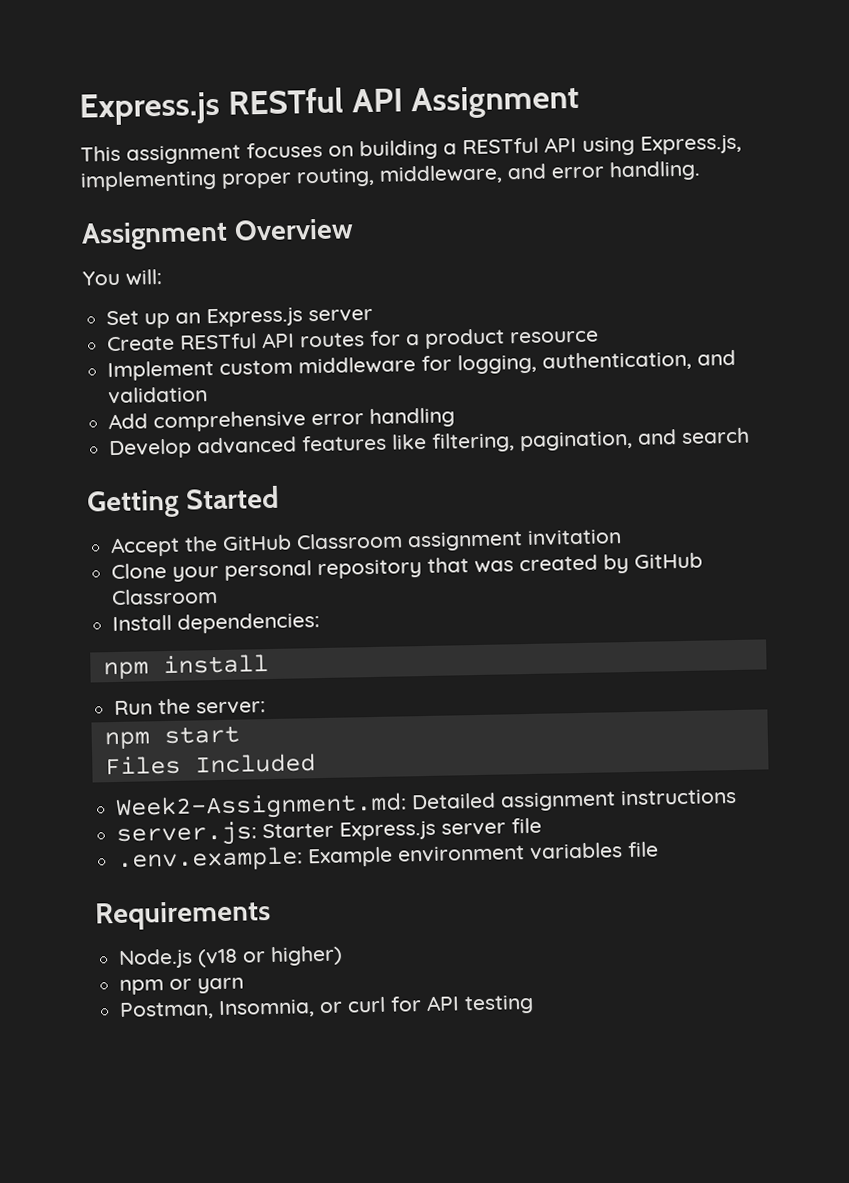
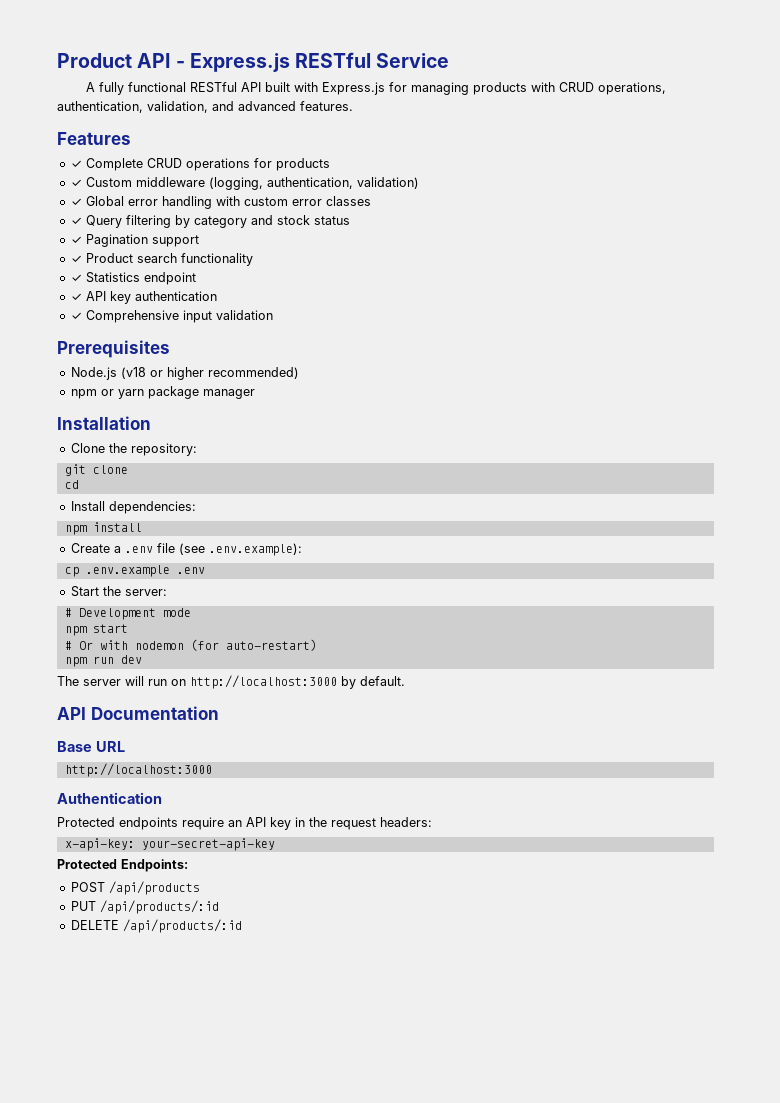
- Express.js RESTful API Assignment
- This assignment focuses on building a RESTful API using Express.js, implementing proper routing, middleware, and error handling.
- Assignment Overview
- You will:
- Set up an Express.js server
- Create RESTful API routes for a product resource
- Implement custom middleware for logging, authentication, and validation
- Add comprehensive error handling
- Develop advanced features like filtering, pagination, and search
- Getting Started
- Accept the GitHub Classroom assignment invitation
- Clone your personal repository that was created by GitHub Classroom
+ Product API - Express.js RESTful Service
+ A fully functional RESTful API built with Express.js for managing products with CRUD operations, authentication, validation, and advanced features.
+ Features
+ ✓ Complete CRUD operations for products
+ ✓ Custom middleware (logging, authentication, validation)
+ ✓ Global error handling with custom error classes
+ ✓ Query filtering by category and stock status
+ ✓ Pagination support
+ ✓ Product search functionality
+ ✓ Statistics endpoint
+ ✓ API key authentication
+ ✓ Comprehensive input validation
+ Prerequisites
+ Node.js (v18 or higher recommended)
+ npm or yarn package manager
+ Installation
+ Clone the repository:
+ git clone
+ cd
  Install dependencies:
  npm install
- Run the server:
+ Create a .env file (see .env.example):
+ cp .env.example .env
+ Start the server:
+ # Development mode
- Files Included
- Week2-Assignment.md: Detailed assignment instructions
- server.js: Starter Express.js server file
- .env.example: Example environment variables file
- Requirements
- Node.js (v18 or higher)
- npm or yarn
- Postman, Insomnia, or curl for API testing
+ # Or with nodemon (for auto-restart)
+ npm run dev
+ The server will run on http://localhost:3000 by default.
+ API Documentation
+ Base URL
+ http://localhost:3000
+ Authentication
+ Protected endpoints require an API key in the request headers:
+ x-api-key: your-secret-api-key
+ Protected Endpoints:
+ POST /api/products
+ PUT /api/products/:id
+ DELETE /api/products/:id

